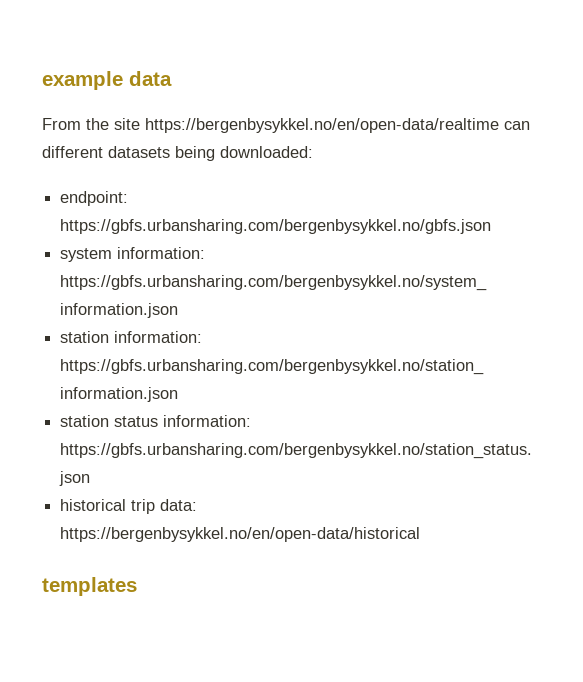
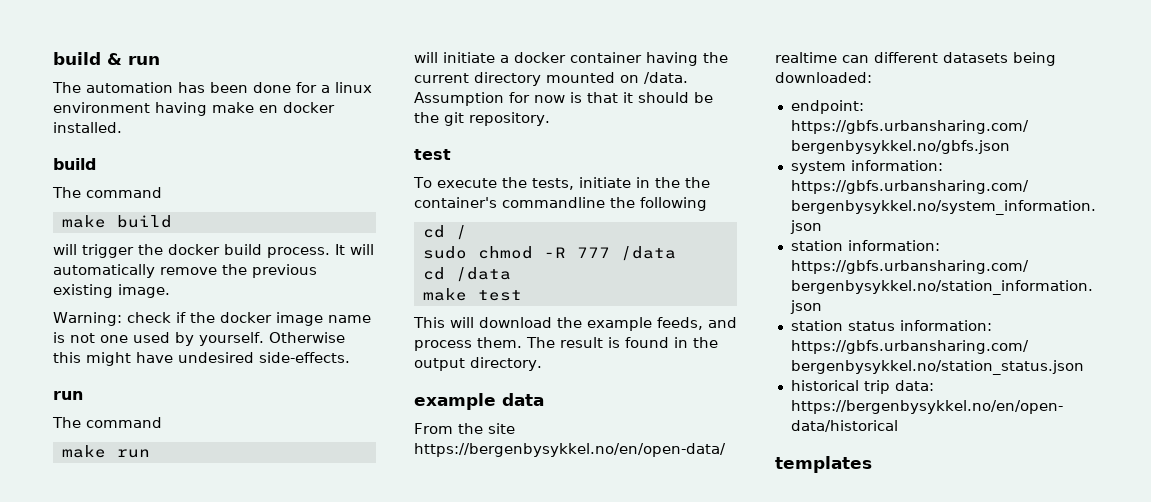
+ build & run
+ The automation has been done for a linux environment having make en docker installed.
+ build
+ The command
+ make build
+ will trigger the docker build process. It will automatically remove the previous existing image.
+ Warning: check if the docker image name is not one used by yourself. Otherwise this might have undesired side-effects.
+ run
+ The command
+ make run
+ will initiate a docker container having the current directory mounted on /data. Assumption for now is that it should be the git repository.
+ test
+ To execute the tests, initiate in the the container's commandline the following
+ cd /
+ sudo chmod -R 777 /data
+ cd /data
+ make test
+ This will download the example feeds, and process them. The result is found in the output directory.

